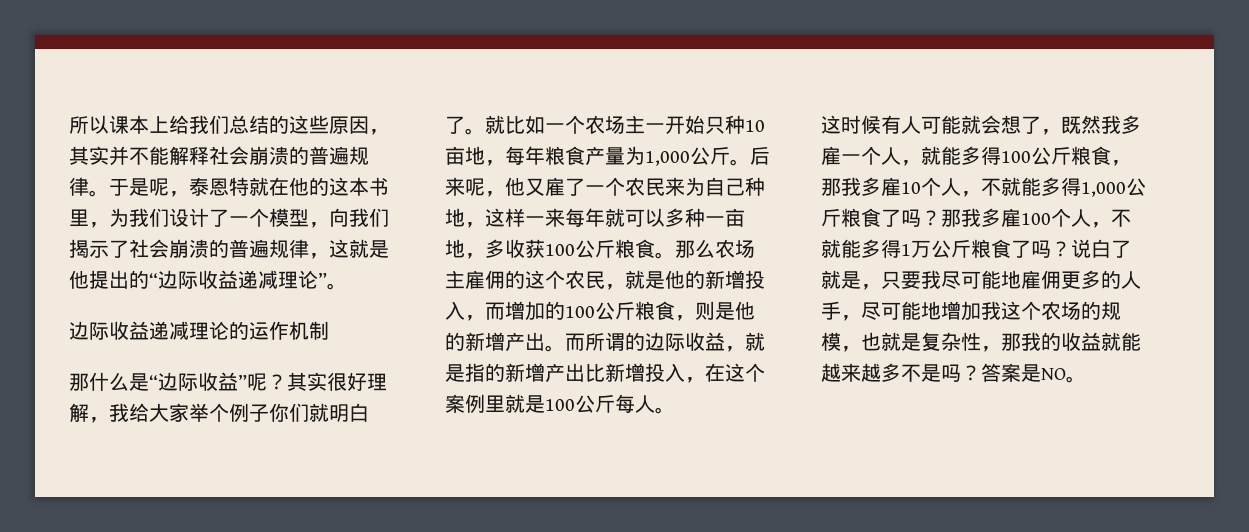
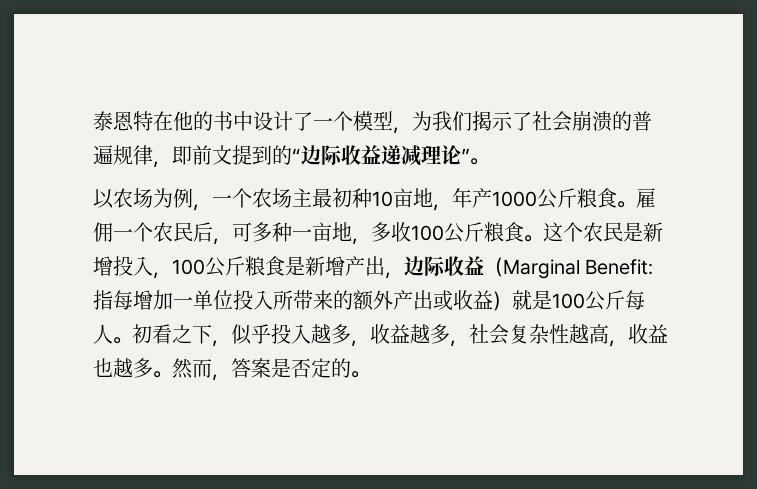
- 所以课本上给我们总结的这些原因，其实并不能解释社会崩溃的普遍规律。于是呢，泰恩特就在他的这本书里，为我们设计了一个模型，向我们揭示了社会崩溃的普遍规律，这就是他提出的“边际收益递减理论”。
+ 泰恩特在他的书中设计了一个模型，为我们揭示了社会崩溃的普遍规律，即前文提到的“边际收益递减理论”。
- 边际收益递减理论的运作机制
- 那什么是“边际收益”呢？其实很好理解，我给大家举个例子你们就明白了。就比如一个农场主一开始只种10亩地，每年粮食产量为1,000公斤。后来呢，他又雇了一个农民来为自己种地，这样一来每年就可以多种一亩地，多收获100公斤粮食。
+ 以农场为例，一个农场主最初种10亩地，年产1000公斤粮食。雇佣一个农民后，可多种一亩地，多收100公斤粮食。
- 那么农场主雇佣的这个农民，就是他的新增投入，而增加的100公斤粮食，则是他的新增产出。而所谓的边际收益，就是指的新增产出比新增投入，在这个案例里就是100公斤每人。
- 这时候有人可能就会想了，既然我多雇一个人，就能多得100公斤粮食，那我多雇10个人，不就能多得1,000公斤粮食了吗？那我多雇100个人，不就能多得1万公斤粮食了吗？说白了就是，只要我尽可能地雇佣更多的人手，尽可能地增加我这个农场的规模，也就是复杂性，那我的收益就能越来越多不是吗？答案是NO。
+ 这个农民是新增投入，100公斤粮食是新增产出，边际收益（Marginal Benefit:指每增加一单位投入所带来的额外产出或收益）就是100公斤每人。初看之下，似乎投入越多，收益越多，社会复杂性越高，收益也越多。然而，答案是否定的。

